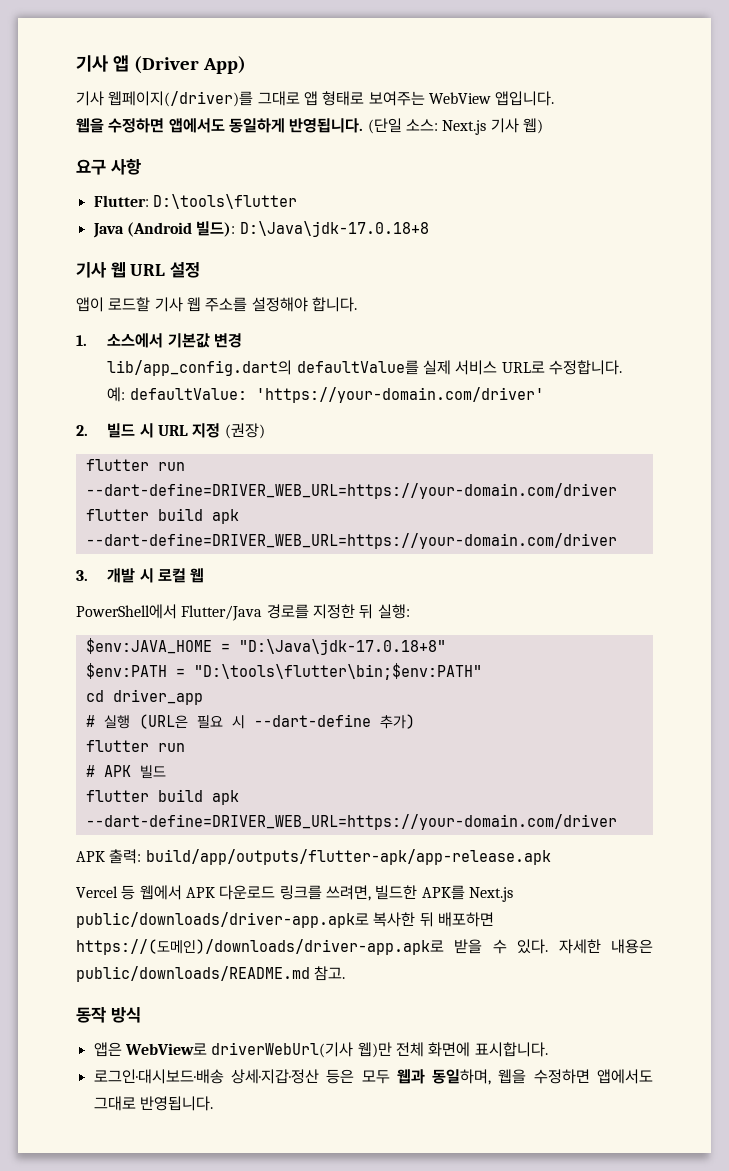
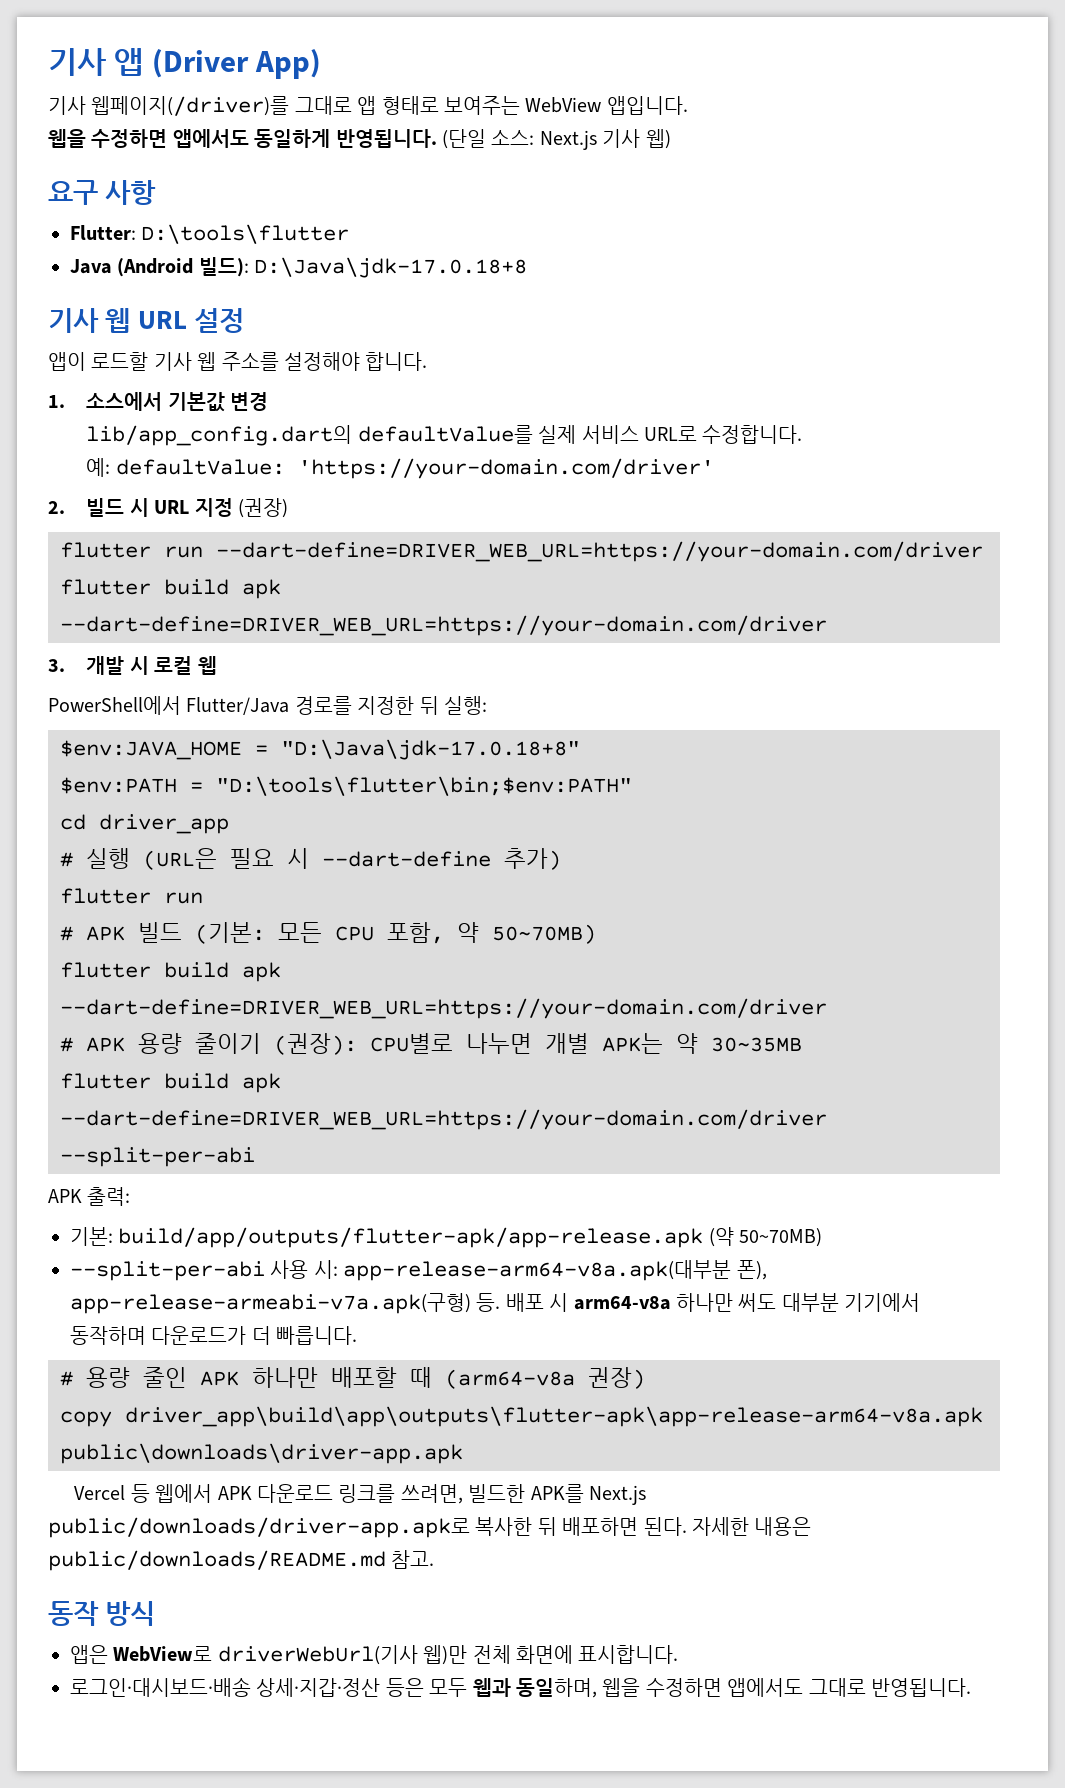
- # APK 빌드
+ # APK 빌드 (기본: 모든 CPU 포함, 약 50~70MB)
  flutter build apk --dart-define=DRIVER_WEB_URL=https://your-domain.com/driver
+ # APK 용량 줄이기 (권장): CPU별로 나누면 개별 APK는 약 30~35MB
+ flutter build apk --dart-define=DRIVER_WEB_URL=https://your-domain.com/driver --split-per-abi
- APK 출력: build/app/outputs/flutter-apk/app-release.apk
+ APK 출력:
+ 기본: build/app/outputs/flutter-apk/app-release.apk (약 50~70MB)
+ --split-per-abi 사용 시: app-release-arm64-v8a.apk(대부분 폰), app-release-armeabi-v7a.apk(구형) 등. 배포 시 arm64-v8a 하나만 써도 대부분 기기에서 동작하며 다운로드가 더 빠릅니다.
+ # 용량 줄인 APK 하나만 배포할 때 (arm64-v8a 권장)
+ copy driver_app\build\app\outputs\flutter-apk\app-release-arm64-v8a.apk public\downloads\driver-app.apk
- Vercel 등 웹에서 APK 다운로드 링크를 쓰려면, 빌드한 APK를 Next.js public/downloads/driver-app.apk로 복사한 뒤 배포하면 https://(도메인)/downloads/driver-app.apk로 받을 수 있다.
+ Vercel 등 웹에서 APK 다운로드 링크를 쓰려면, 빌드한 APK를 Next.js public/downloads/driver-app.apk로 복사한 뒤 배포하면 된다.

